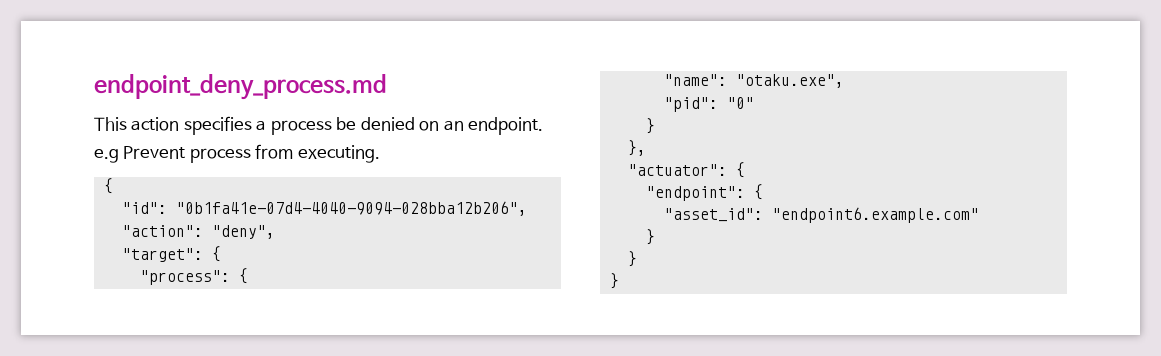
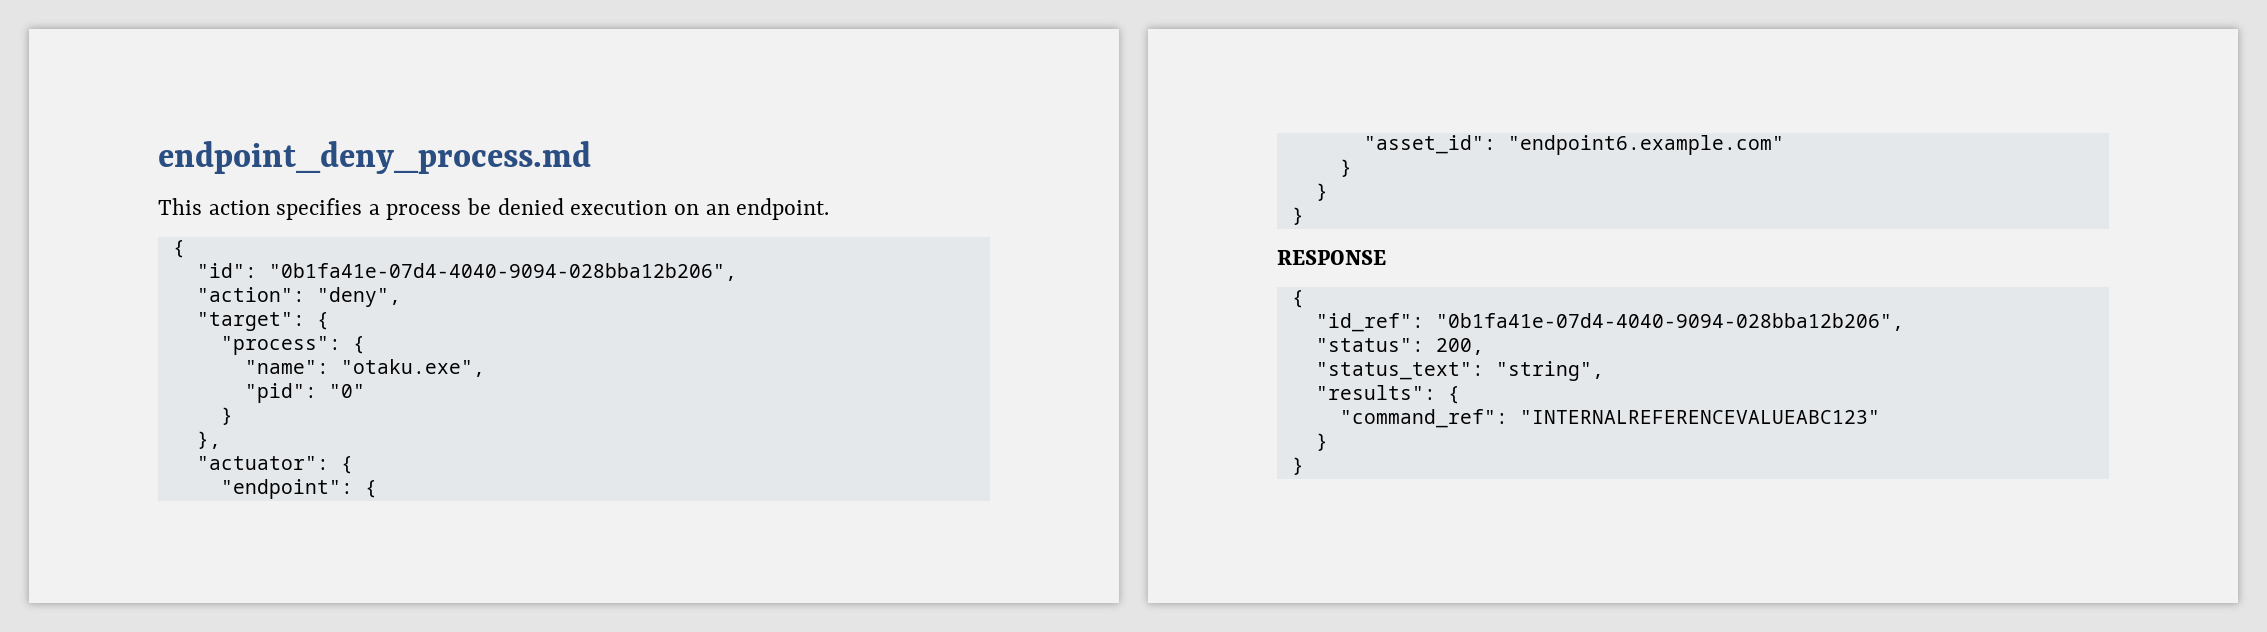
- This action specifies a process be denied on an endpoint. e.g Prevent process from executing.
+ This action specifies a process be denied execution on an endpoint.
+ RESPONSE
+ {
+ "id_ref": "0b1fa41e-07d4-4040-9094-028bba12b206",
+ "status": 200,
+ "status_text": "string",
+ "results": {
+ "command_ref": "INTERNALREFERENCEVALUEABC123"
+ }
+ }

